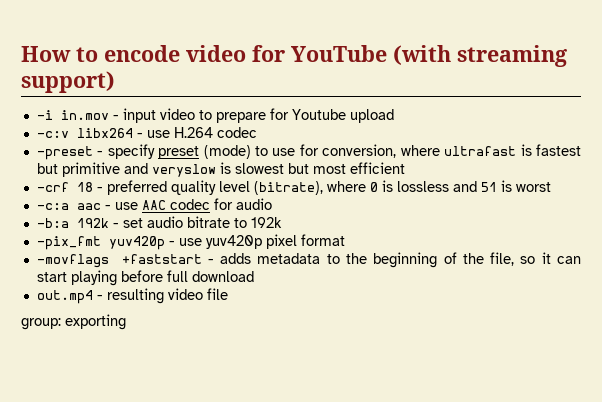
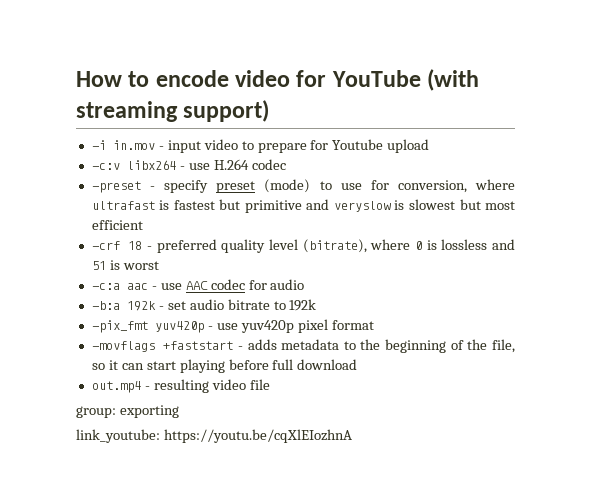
+ link_youtube: https://youtu.be/cqXlEIozhnA

